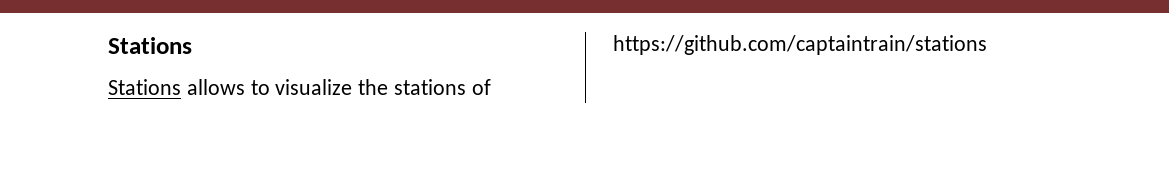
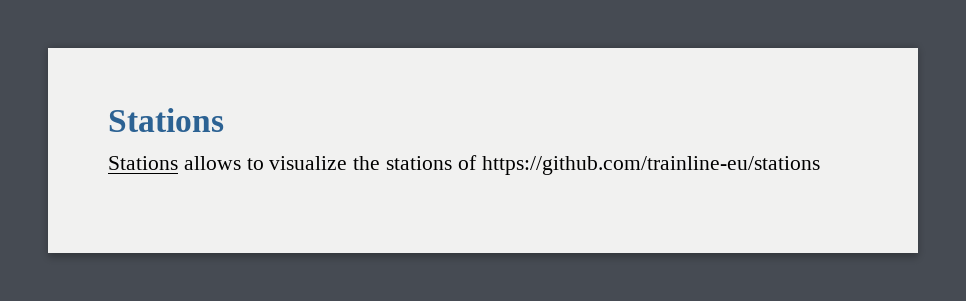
- Stations allows to visualize the stations of https://github.com/captaintrain/stations
+ Stations allows to visualize the stations of https://github.com/trainline-eu/stations

